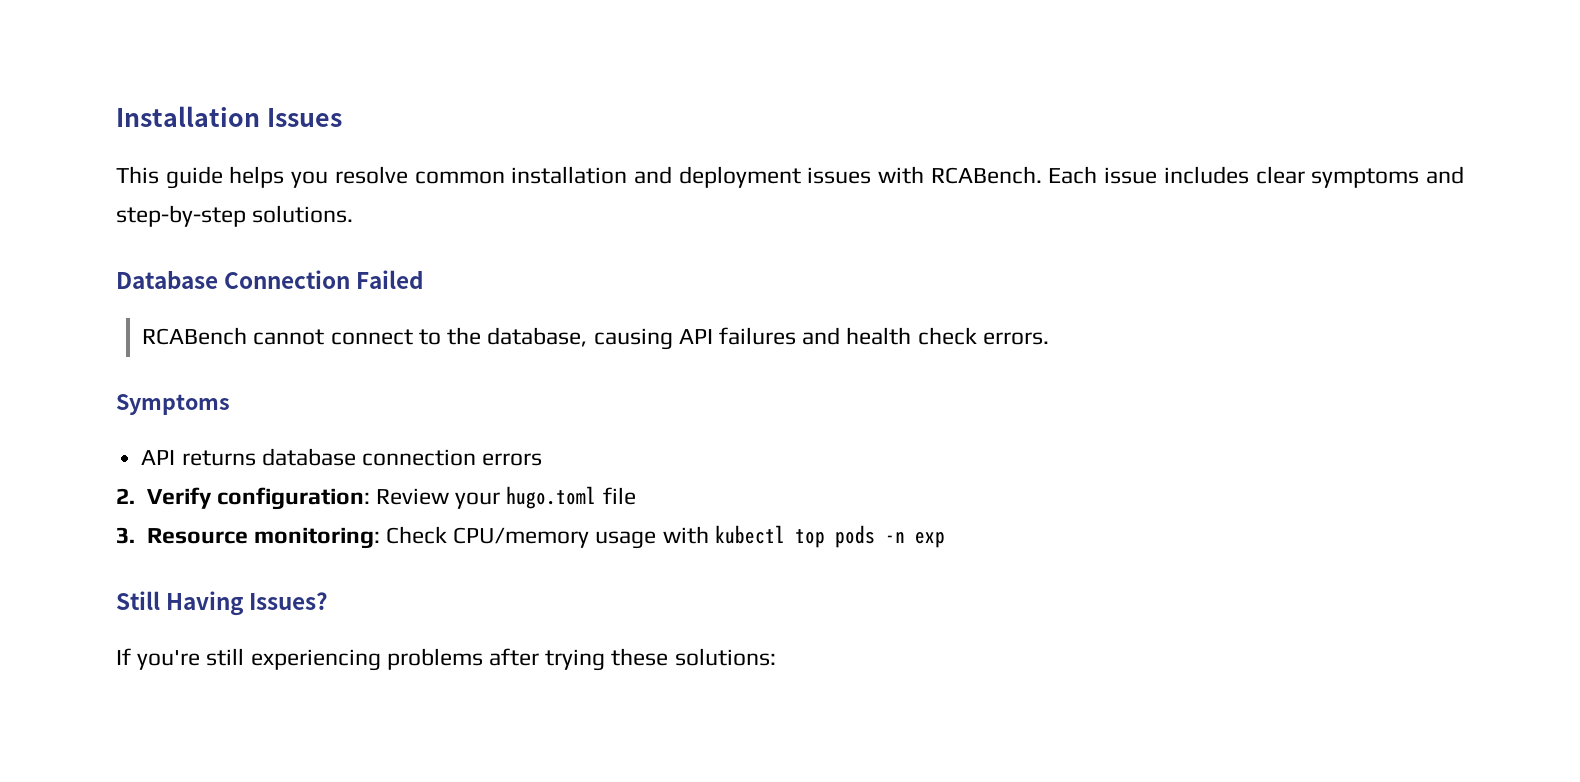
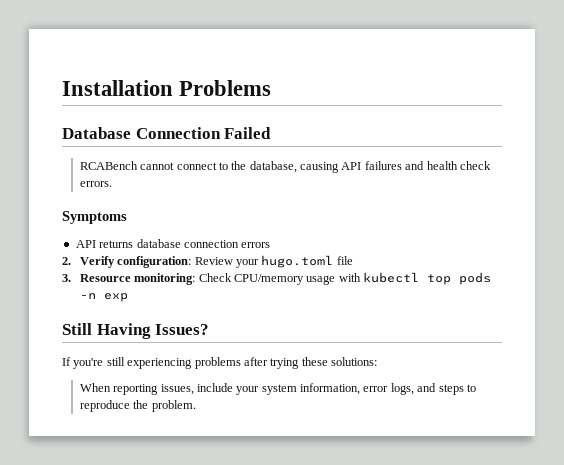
- Installation Issues
- This guide helps you resolve common installation and deployment issues with RCABench. Each issue includes clear symptoms and step-by-step solutions.
+ Installation Problems
+ When reporting issues, include your system information, error logs, and steps to reproduce the problem.

